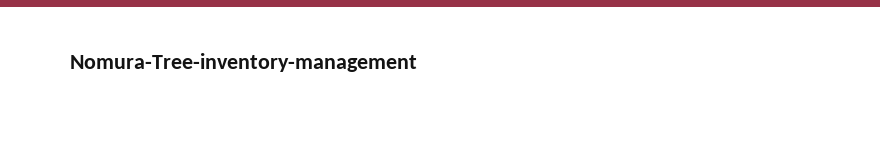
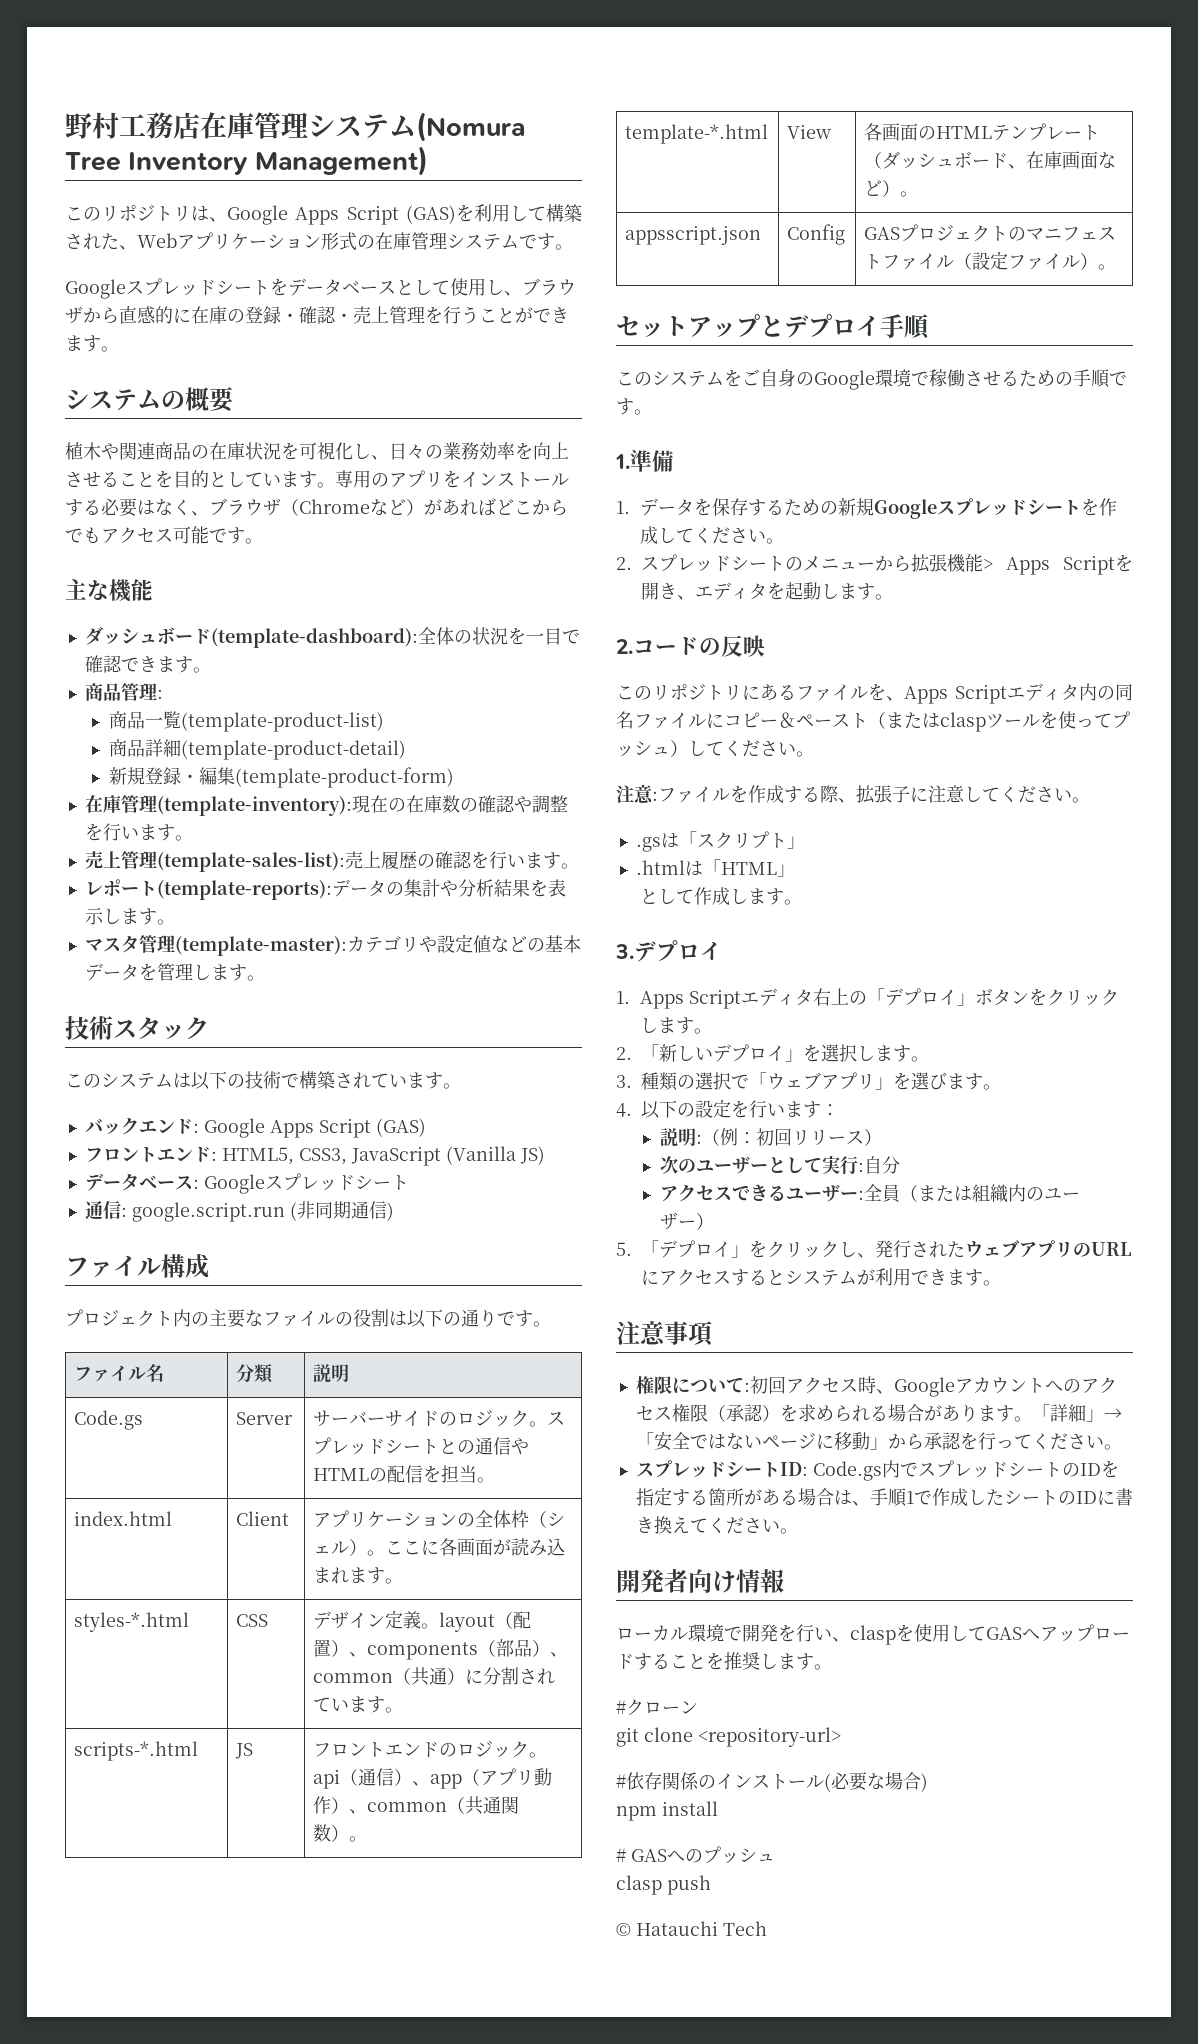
- Nomura-Tree-inventory-management
+ 野村工務店在庫管理システム(Nomura Tree Inventory Management)
+ このリポジトリは、Google Apps Script (GAS)を利用して構築された、Webアプリケーション形式の在庫管理システムです。
+ Googleスプレッドシートをデータベースとして使用し、ブラウザから直感的に在庫の登録・確認・売上管理を行うことができます。
+ システムの概要
+ 植木や関連商品の在庫状況を可視化し、日々の業務効率を向上させることを目的としています。専用のアプリをインストールする必要はなく、ブラウザ（Chromeなど）があればどこからでもアクセス可能です。
+ 主な機能
+ ダッシュボード(template-dashboard):全体の状況を一目で確認できます。
+ 商品管理:
+ 商品一覧(template-product-list)
+ 商品詳細(template-product-detail)
+ 新規登録・編集(template-product-form)
+ 在庫管理(template-inventory):現在の在庫数の確認や調整を行います。
+ 売上管理(template-sales-list):売上履歴の確認を行います。
+ レポート(template-reports):データの集計や分析結果を表示します。
+ マスタ管理(template-master):カテゴリや設定値などの基本データを管理します。
+ 技術スタック
+ このシステムは以下の技術で構築されています。
+ バックエンド: Google Apps Script (GAS)
+ フロントエンド: HTML5, CSS3, JavaScript (Vanilla JS)
+ データベース: Googleスプレッドシート
+ 通信: google.script.run (非同期通信)
+ ファイル構成
+ プロジェクト内の主要なファイルの役割は以下の通りです。
+ ファイル名 | 分類 | 説明
+ Code.gs | Server | サーバーサイドのロジック。スプレッドシートとの通信やHTMLの配信を担当。
+ index.html | Client | アプリケーションの全体枠（シェル）。ここに各画面が読み込まれます。
+ styles-*.html | CSS | デザイン定義。layout（配置）、components（部品）、common（共通）に分割されています。
+ scripts-*.html | JS | フロントエンドのロジック。api（通信）、app（アプリ動作）、common（共通関数）。
+ template-*.html | View | 各画面のHTMLテンプレート（ダッシュボード、在庫画面など）。
+ appsscript.json | Config | GASプロジェクトのマニフェストファイル（設定ファイル）。
+ セットアップとデプロイ手順
+ このシステムをご自身のGoogle環境で稼働させるための手順です。
+ 1.準備
+ 1.データを保存するための新規Googleスプレッドシートを作成してください。
+ 2.スプレッドシートのメニューから拡張機能> Apps Scriptを開き、エディタを起動します。
+ 2.コードの反映
+ このリポジトリにあるファイルを、Apps Scriptエディタ内の同名ファイルにコピー＆ペースト（またはclaspツールを使ってプッシュ）してください。
+ 注意:ファイルを作成する際、拡張子に注意してください。
+ .gsは「スクリプト」
+ .htmlは「HTML」
+ として作成します。
+ 3.デプロイ
+ 1. Apps Scriptエディタ右上の「デプロイ」ボタンをクリックします。
+ 2.「新しいデプロイ」を選択します。
+ 3.種類の選択で「ウェブアプリ」を選びます。
+ 4.以下の設定を行います：
+ 説明:（例：初回リリース）
+ 次のユーザーとして実行:自分
+ アクセスできるユーザー:全員（または組織内のユーザー）
+ 5.「デプロイ」をクリックし、発行されたウェブアプリのURLにアクセスするとシステムが利用できます。
+ 注意事項
+ 権限について:初回アクセス時、Googleアカウントへのアクセス権限（承認）を求められる場合があります。「詳細」→「安全ではないページに移動」から承認を行ってください。
+ スプレッドシートID: Code.gs内でスプレッドシートのIDを指定する箇所がある場合は、手順1で作成したシートのIDに書き換えてください。
+ 開発者向け情報
+ ローカル環境で開発を行い、claspを使用してGASへアップロードすることを推奨します。
+ #クローン
+ git clone <repository-url>
+ #依存関係のインストール(必要な場合)
+ npm install
+ # GASへのプッシュ
+ clasp push
+ © Hatauchi Tech

